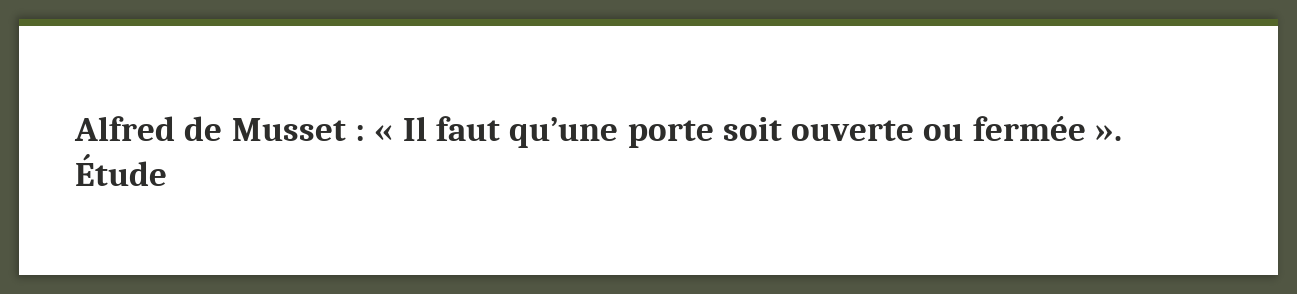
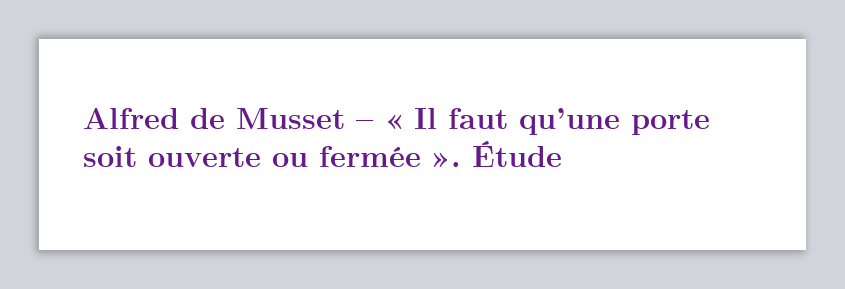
- Alfred de Musset : « Il faut qu’une porte soit ouverte ou fermée ».
+ Alfred de Musset – « Il faut qu’une porte soit ouverte ou fermée ».

